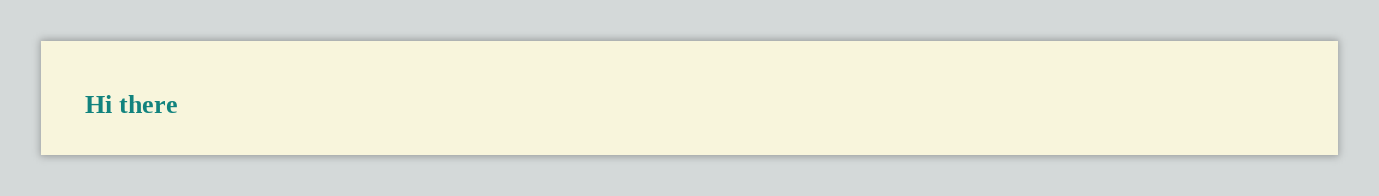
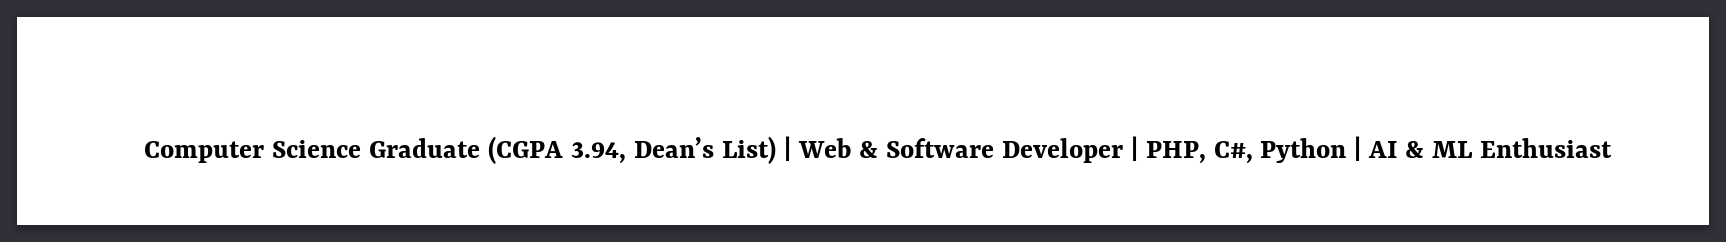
- Hi there
+ Computer Science Graduate (CGPA 3.94, Dean’s List) | Web & Software Developer | PHP, C#, Python | AI & ML Enthusiast

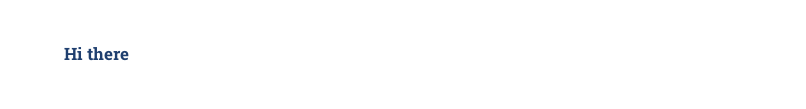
- Computer Science Graduate (CGPA 3.94, Dean’s List) | Web & Software Developer | PHP, C#, Python | AI & ML Enthusiast
+ Hi there

